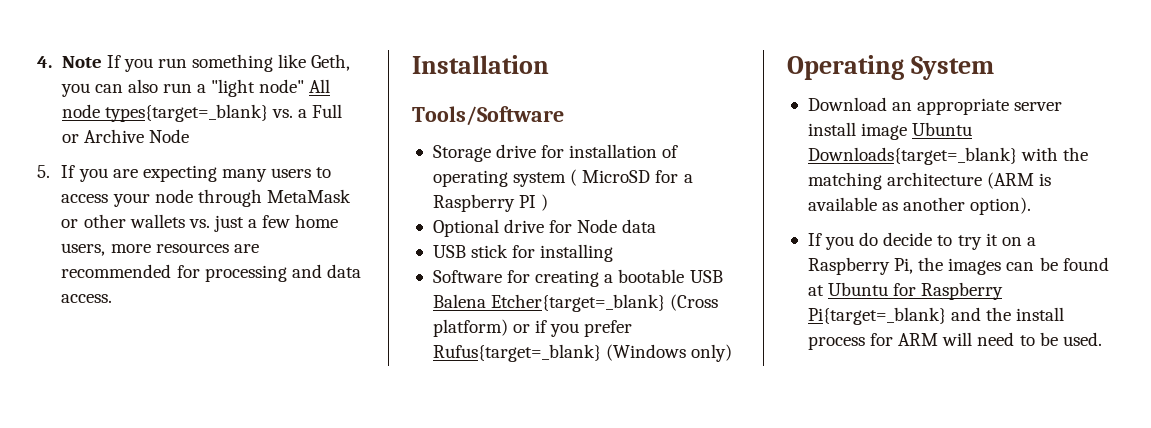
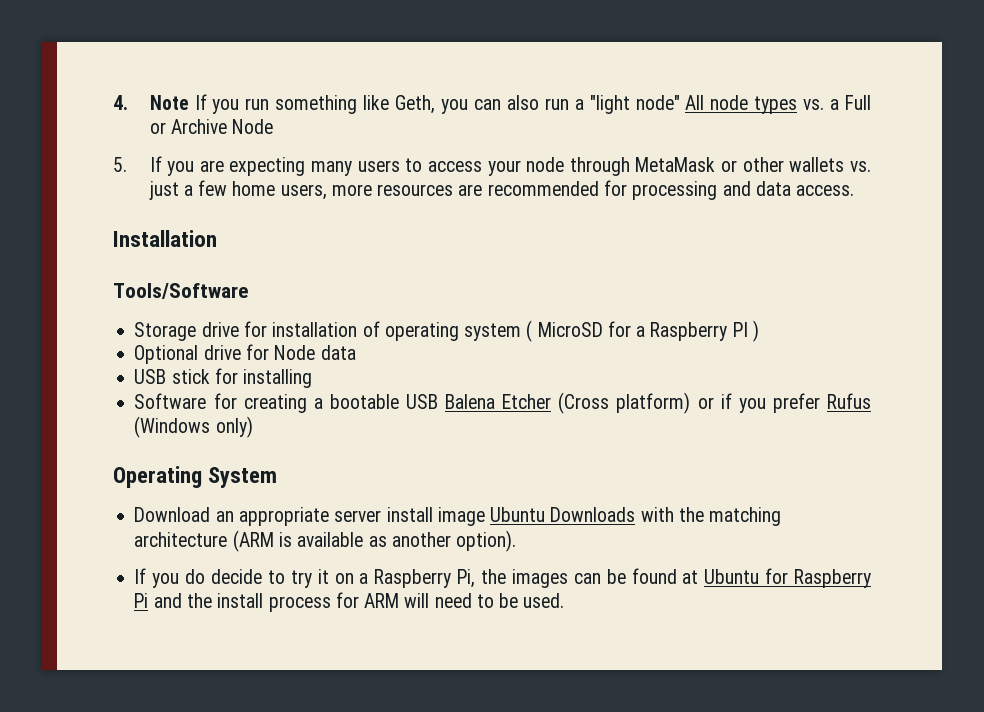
- 4. Note If you run something like Geth, you can also run a "light node" All node types{target=_blank} vs. a Full or Archive Node
+ 4. Note If you run something like Geth, you can also run a "light node" All node types vs. a Full or Archive Node
- Software for creating a bootable USB Balena Etcher{target=_blank} (Cross platform) or if you prefer Rufus{target=_blank} (Windows only)
+ Software for creating a bootable USB Balena Etcher (Cross platform) or if you prefer Rufus (Windows only)
- Download an appropriate server install image Ubuntu Downloads{target=_blank} with the matching architecture (ARM is available as another option).
+ Download an appropriate server install image Ubuntu Downloads with the matching architecture (ARM is available as another option).
- If you do decide to try it on a Raspberry Pi, the images can be found at Ubuntu for Raspberry Pi{target=_blank} and the install process for ARM will need to be used.
+ If you do decide to try it on a Raspberry Pi, the images can be found at Ubuntu for Raspberry Pi and the install process for ARM will need to be used.

